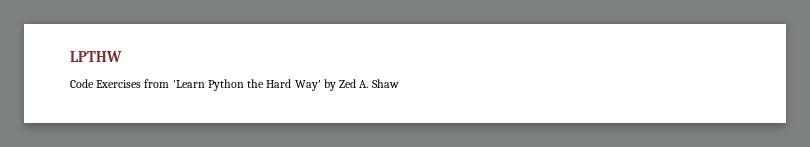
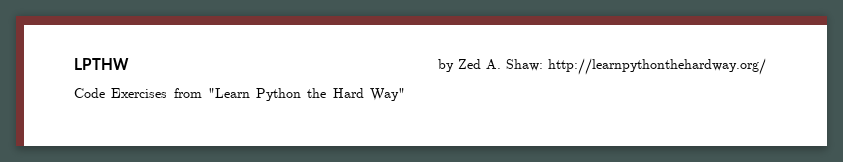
- Code Exercises from 'Learn Python the Hard Way' by Zed A. Shaw
+ Code Exercises from "Learn Python the Hard Way" by Zed A. Shaw: http://learnpythonthehardway.org/

